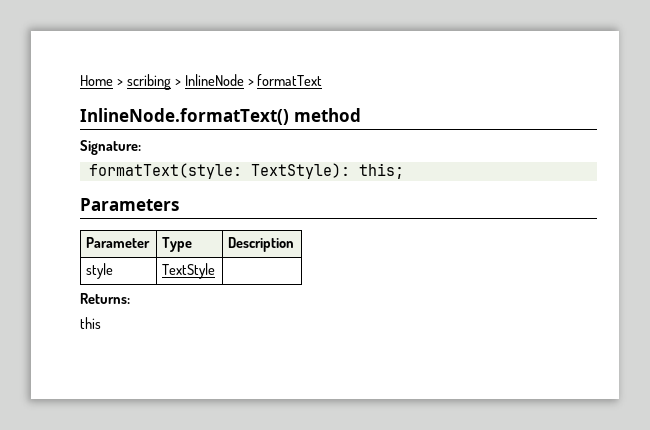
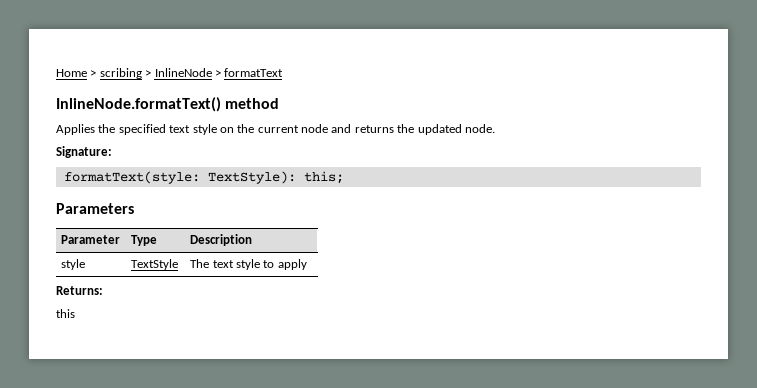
+ Applies the specified text style on the current node and returns the updated node.
- style | TextStyle |
+ style | TextStyle | The text style to apply

